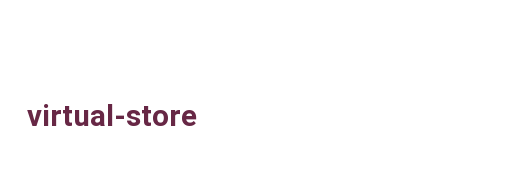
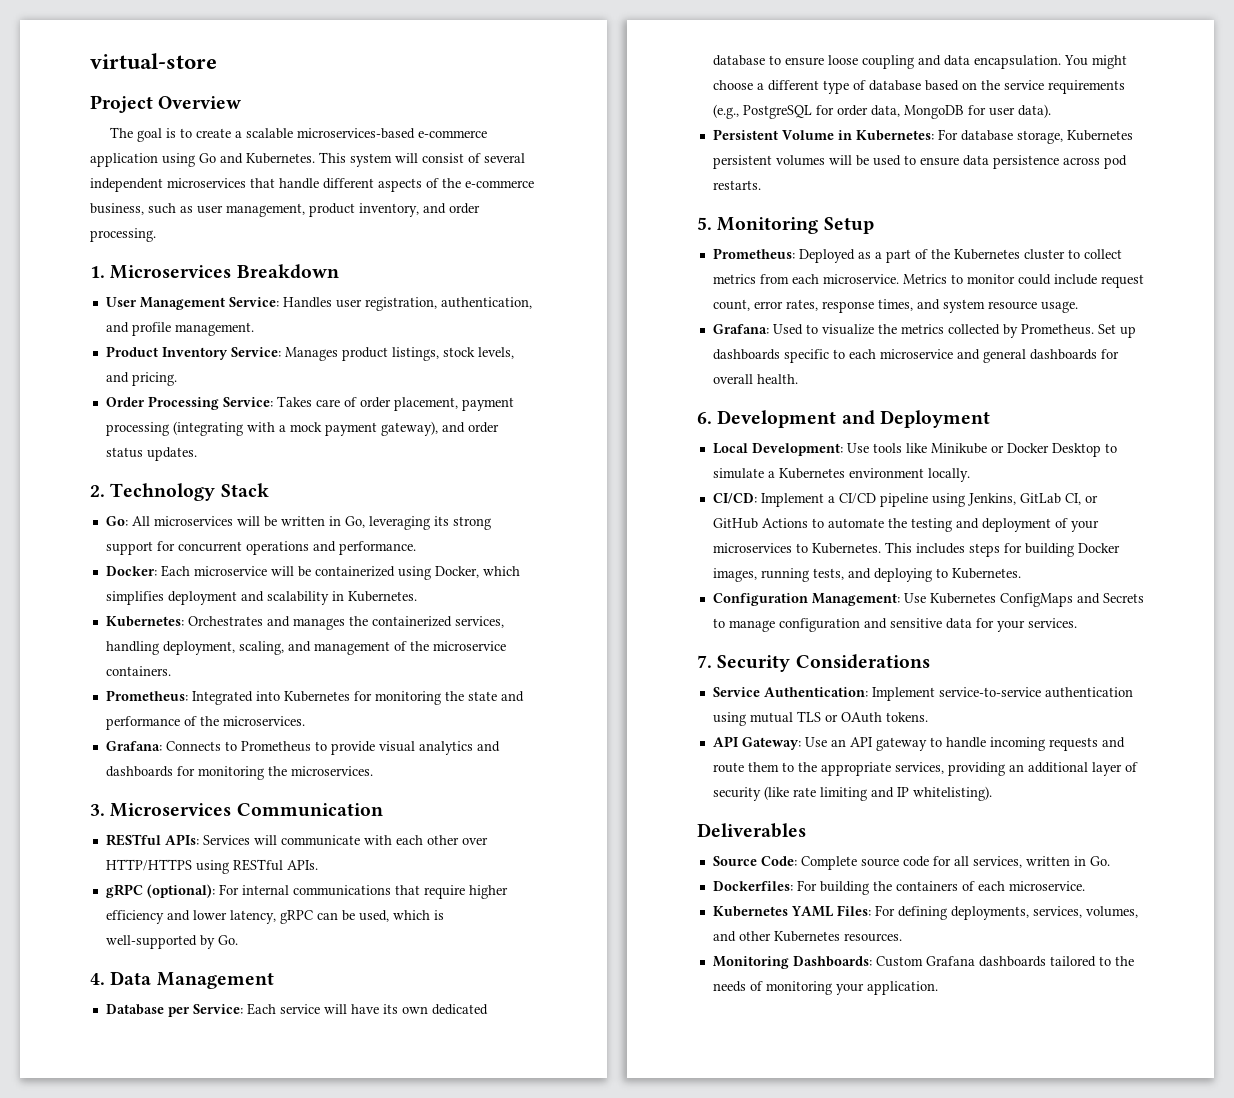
+ Project Overview
+ The goal is to create a scalable microservices-based e-commerce application using Go and Kubernetes. This system will consist of several independent microservices that handle different aspects of the e-commerce business, such as user management, product inventory, and order processing.
+ 1. Microservices Breakdown
+ User Management Service: Handles user registration, authentication, and profile management.
+ Product Inventory Service: Manages product listings, stock levels, and pricing.
+ Order Processing Service: Takes care of order placement, payment processing (integrating with a mock payment gateway), and order status updates.
+ 2. Technology Stack
+ Go: All microservices will be written in Go, leveraging its strong support for concurrent operations and performance.
+ Docker: Each microservice will be containerized using Docker, which simplifies deployment and scalability in Kubernetes.
+ Kubernetes: Orchestrates and manages the containerized services, handling deployment, scaling, and management of the microservice containers.
+ Prometheus: Integrated into Kubernetes for monitoring the state and performance of the microservices.
+ Grafana: Connects to Prometheus to provide visual analytics and dashboards for monitoring the microservices.
+ 3. Microservices Communication
+ RESTful APIs: Services will communicate with each other over HTTP/HTTPS using RESTful APIs.
+ gRPC (optional): For internal communications that require higher efficiency and lower latency, gRPC can be used, which is well-supported by Go.
+ 4. Data Management
+ Database per Service: Each service will have its own dedicated database to ensure loose coupling and data encapsulation. You might choose a different type of database based on the service requirements (e.g., PostgreSQL for order data, MongoDB for user data).
+ Persistent Volume in Kubernetes: For database storage, Kubernetes persistent volumes will be used to ensure data persistence across pod restarts.
+ 5. Monitoring Setup
+ Prometheus: Deployed as a part of the Kubernetes cluster to collect metrics from each microservice. Metrics to monitor could include request count, error rates, response times, and system resource usage.
+ Grafana: Used to visualize the metrics collected by Prometheus. Set up dashboards specific to each microservice and general dashboards for overall health.
+ 6. Development and Deployment
+ Local Development: Use tools like Minikube or Docker Desktop to simulate a Kubernetes environment locally.
+ CI/CD: Implement a CI/CD pipeline using Jenkins, GitLab CI, or GitHub Actions to automate the testing and deployment of your microservices to Kubernetes. This includes steps for building Docker images, running tests, and deploying to Kubernetes.
+ Configuration Management: Use Kubernetes ConfigMaps and Secrets to manage configuration and sensitive data for your services.
+ 7. Security Considerations
+ Service Authentication: Implement service-to-service authentication using mutual TLS or OAuth tokens.
+ API Gateway: Use an API gateway to handle incoming requests and route them to the appropriate services, providing an additional layer of security (like rate limiting and IP whitelisting).
+ Deliverables
+ Source Code: Complete source code for all services, written in Go.
+ Dockerfiles: For building the containers of each microservice.
+ Kubernetes YAML Files: For defining deployments, services, volumes, and other Kubernetes resources.
+ Monitoring Dashboards: Custom Grafana dashboards tailored to the needs of monitoring your application.

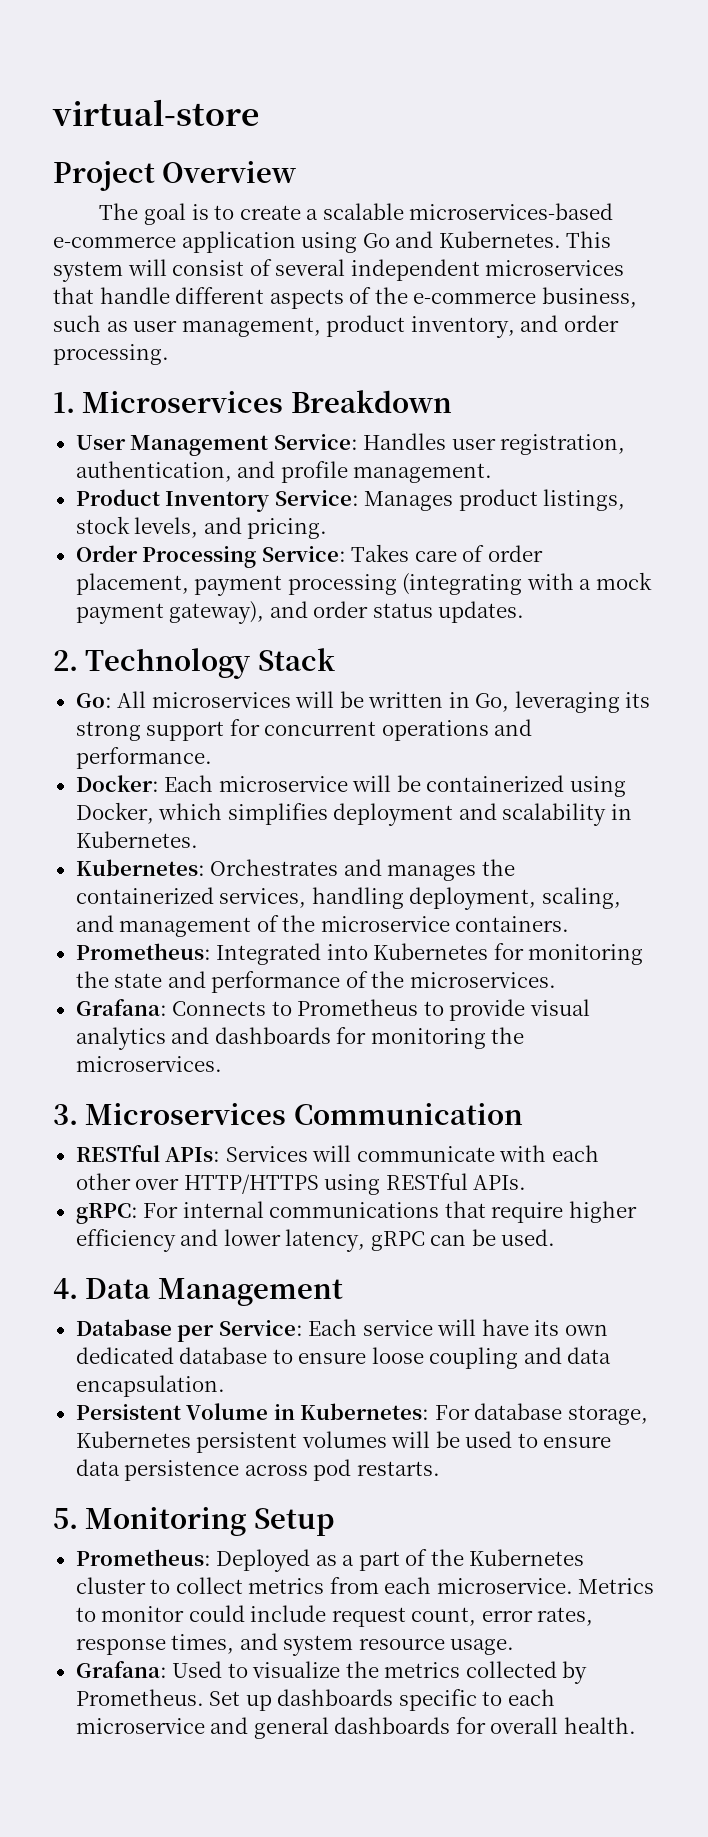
- gRPC (optional): For internal communications that require higher efficiency and lower latency, gRPC can be used, which is well-supported by Go.
+ gRPC: For internal communications that require higher efficiency and lower latency, gRPC can be used.
- You might choose a different type of database based on the service requirements (e.g., PostgreSQL for order data, MongoDB for user data).
- 6. Development and Deployment
- Local Development: Use tools like Minikube or Docker Desktop to simulate a Kubernetes environment locally.
- CI/CD: Implement a CI/CD pipeline using Jenkins, GitLab CI, or GitHub Actions to automate the testing and deployment of your microservices to Kubernetes. This includes steps for building Docker images, running tests, and deploying to Kubernetes.
- Configuration Management: Use Kubernetes ConfigMaps and Secrets to manage configuration and sensitive data for your services.
- 7. Security Considerations
- Service Authentication: Implement service-to-service authentication using mutual TLS or OAuth tokens.
- API Gateway: Use an API gateway to handle incoming requests and route them to the appropriate services, providing an additional layer of security (like rate limiting and IP whitelisting).
- Deliverables
- Source Code: Complete source code for all services, written in Go.
- Dockerfiles: For building the containers of each microservice.
- Kubernetes YAML Files: For defining deployments, services, volumes, and other Kubernetes resources.
- Monitoring Dashboards: Custom Grafana dashboards tailored to the needs of monitoring your application.

